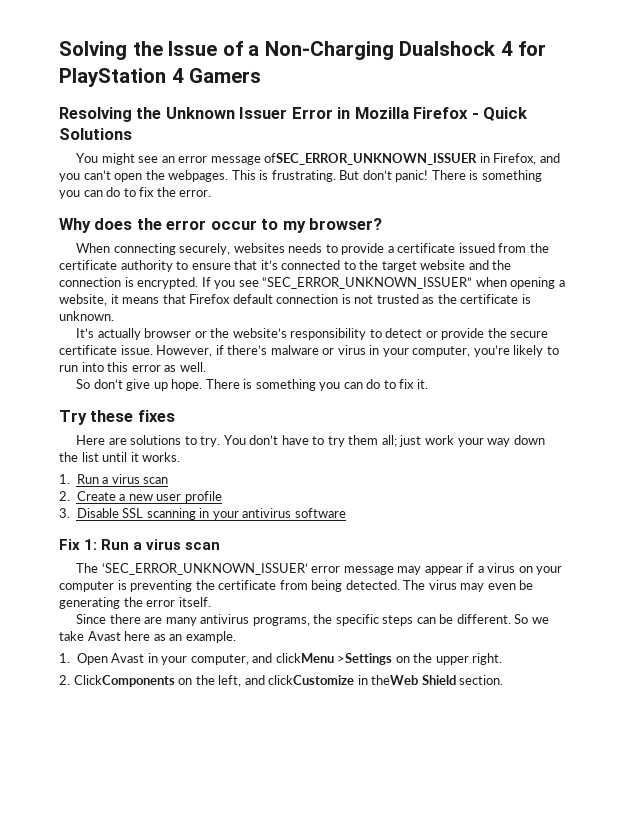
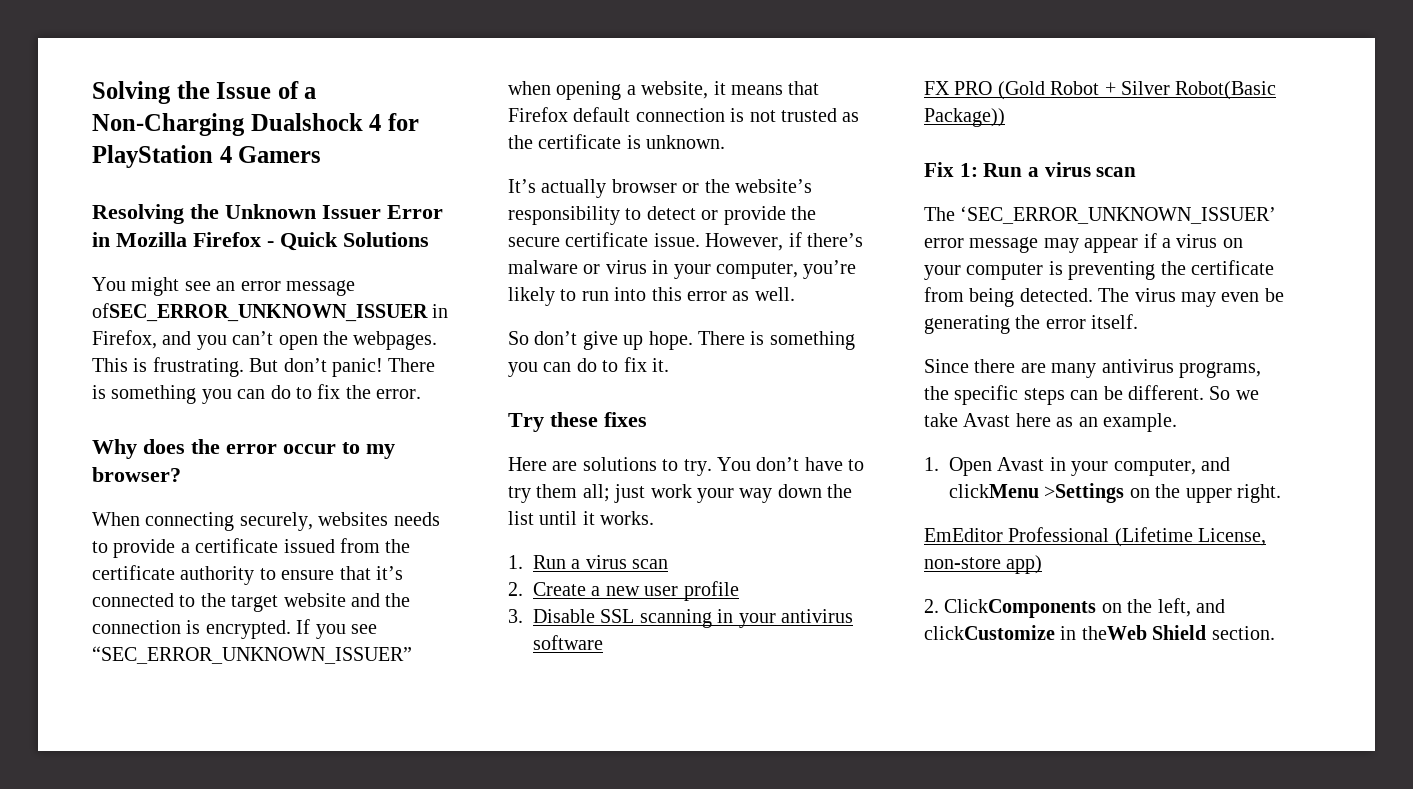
+ FX PRO (Gold Robot + Silver Robot(Basic Package))
+ EmEditor Professional (Lifetime License, non-store app)

